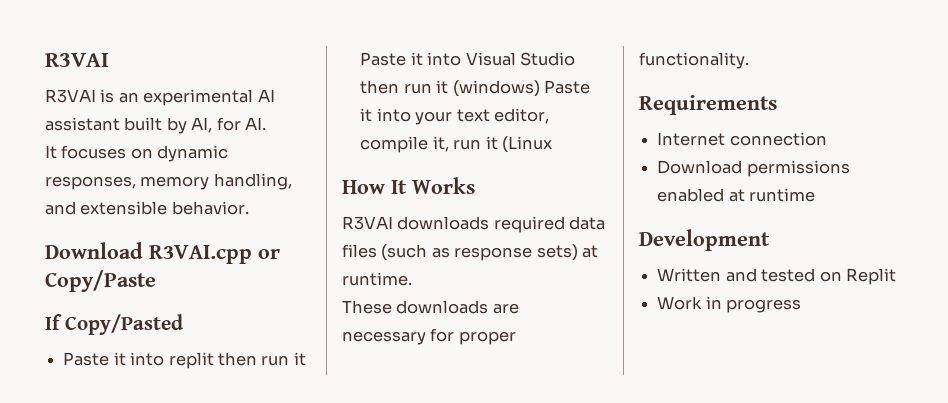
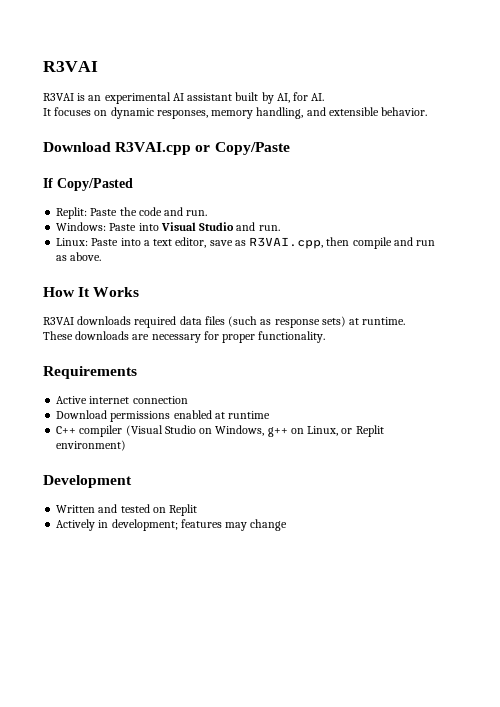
- Paste it into replit then run it Paste it into Visual Studio then run it (windows) Paste it into your text editor, compile it, run it (Linux
+ Replit: Paste the code and run.
+ Windows: Paste into Visual Studio and run.
+ Linux: Paste into a text editor, save as R3VAI.cpp, then compile and run as above.
- Internet connection
+ Active internet connection
+ C++ compiler (Visual Studio on Windows, g++ on Linux, or Replit environment)
- Work in progress
+ Actively in development; features may change

